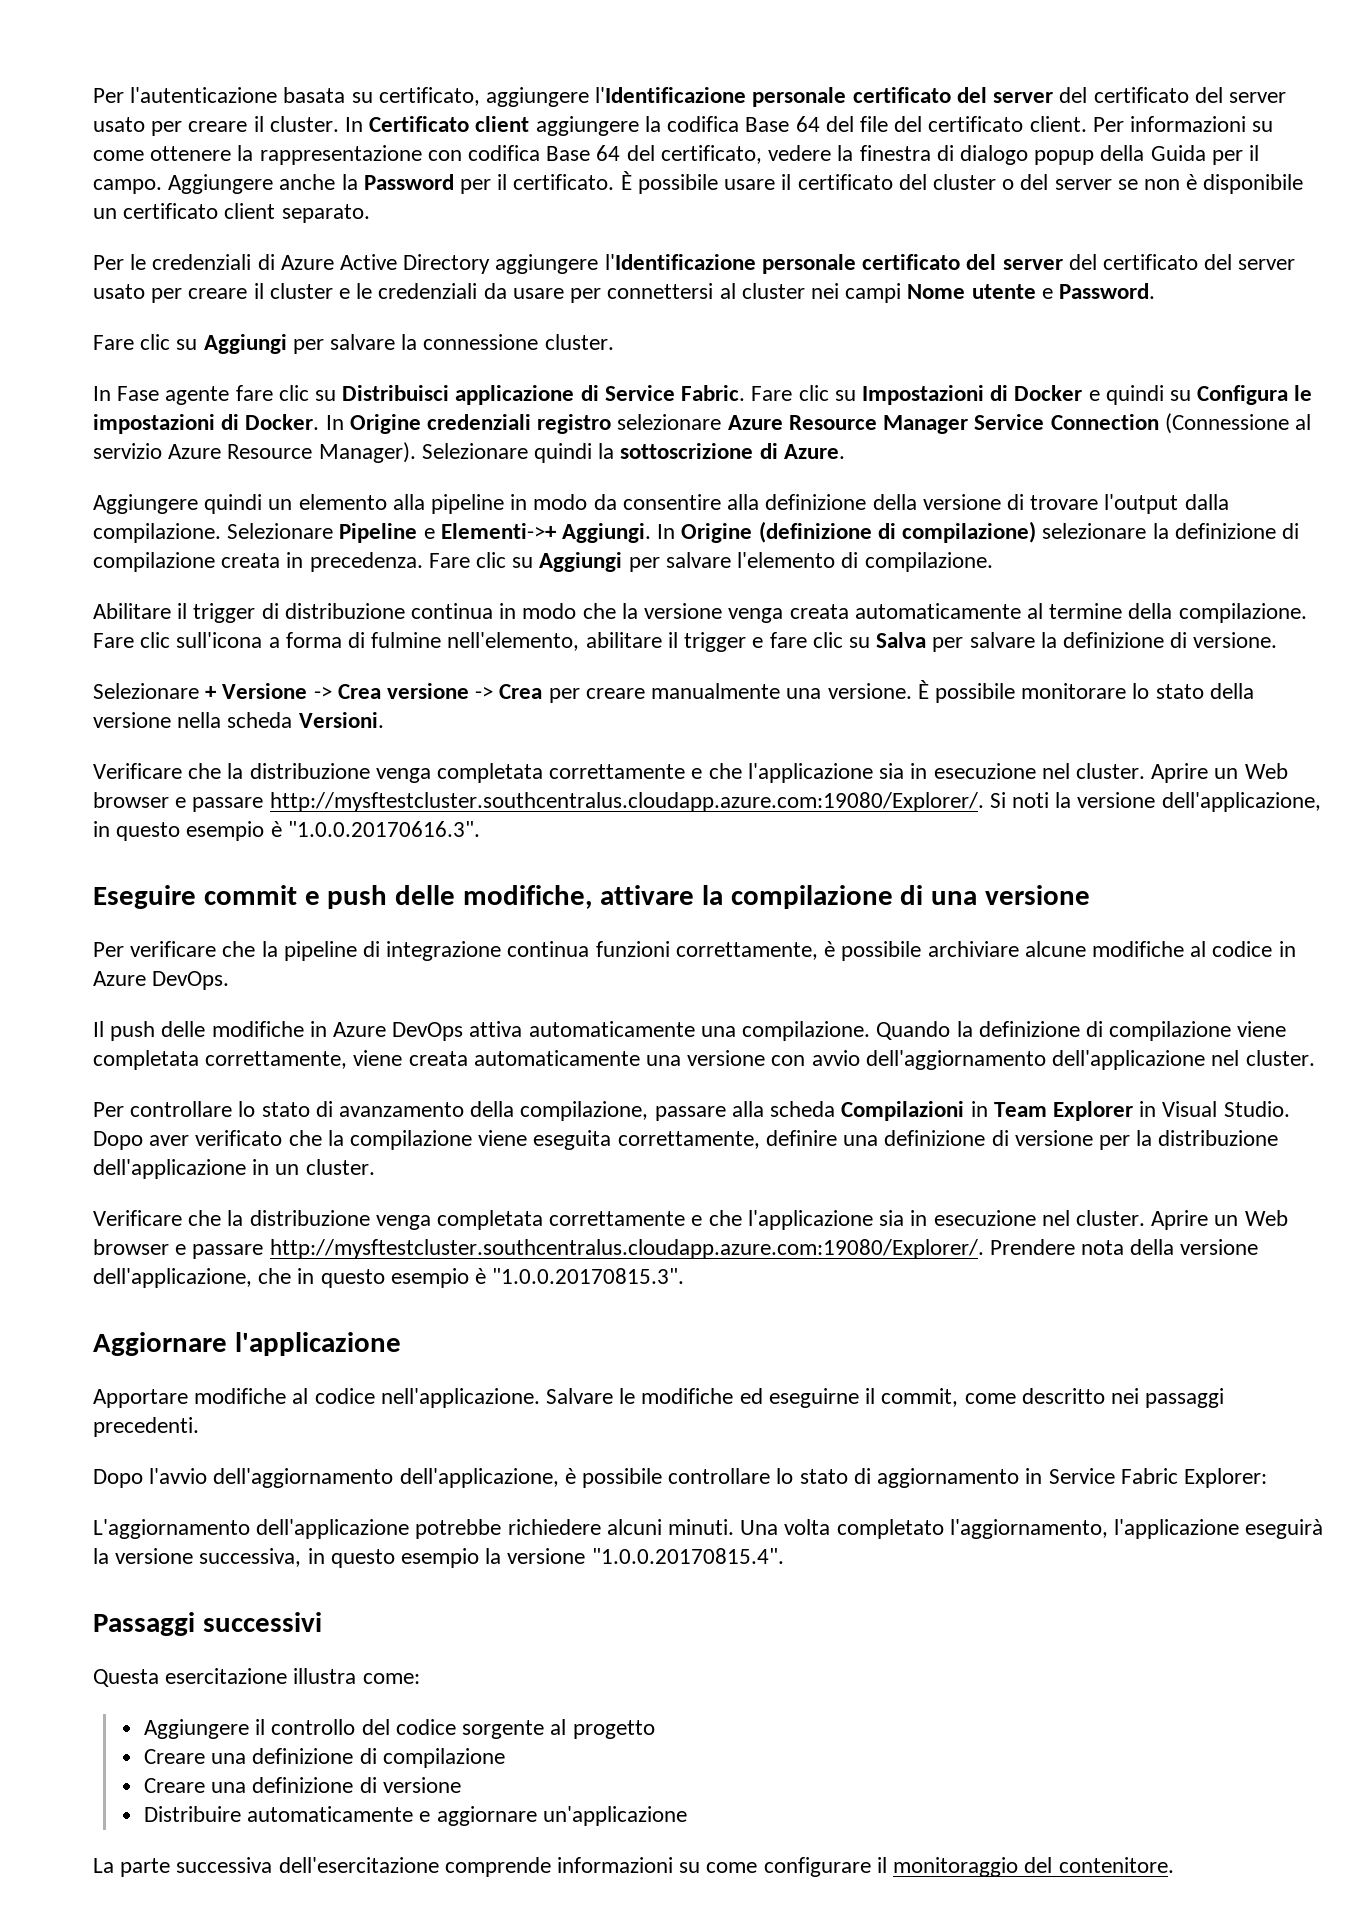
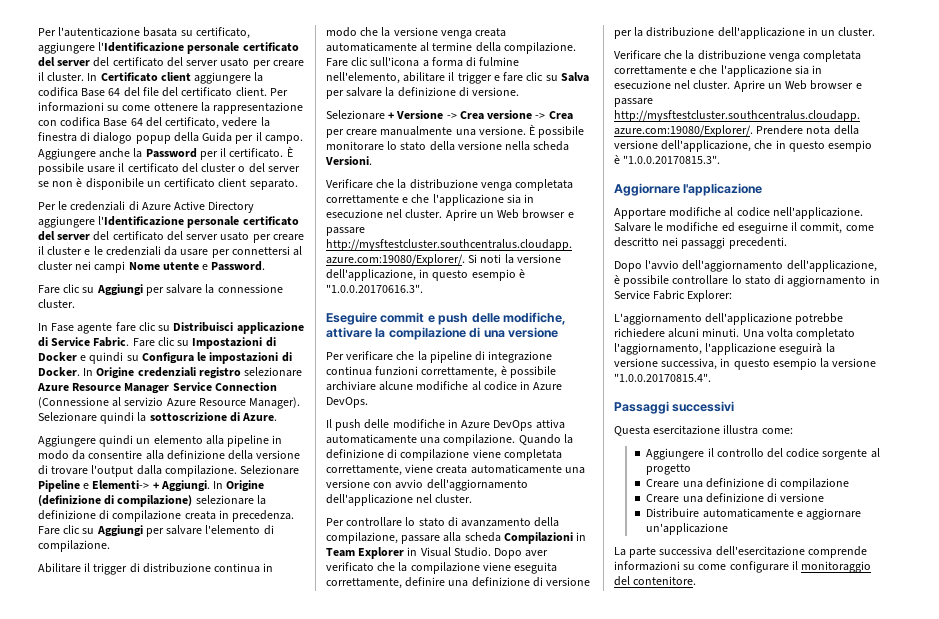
- Selezionare Pipeline e Elementi->+ Aggiungi.
+ Selezionare Pipeline e Elementi-> + Aggiungi.

